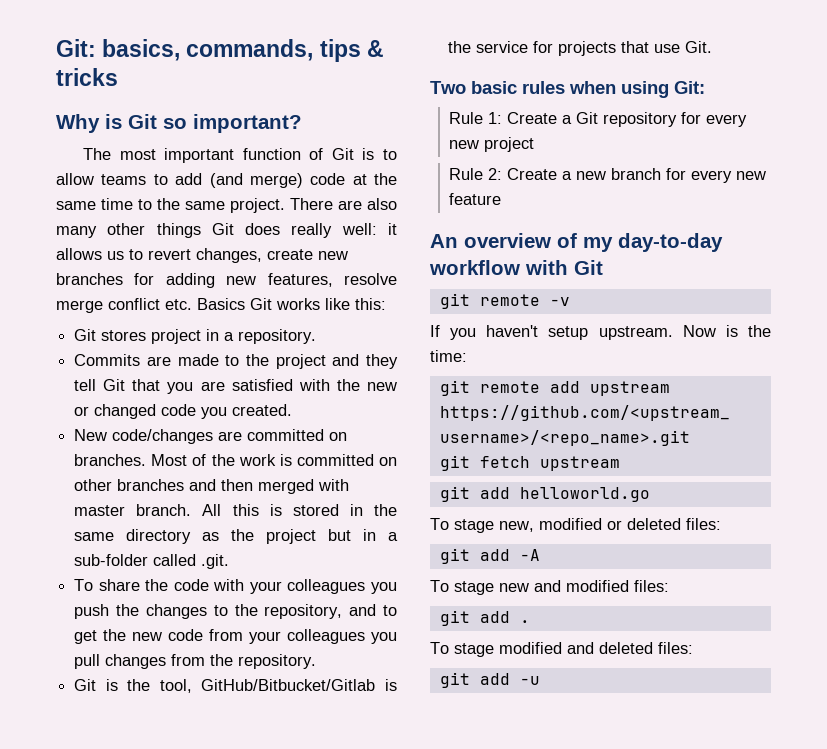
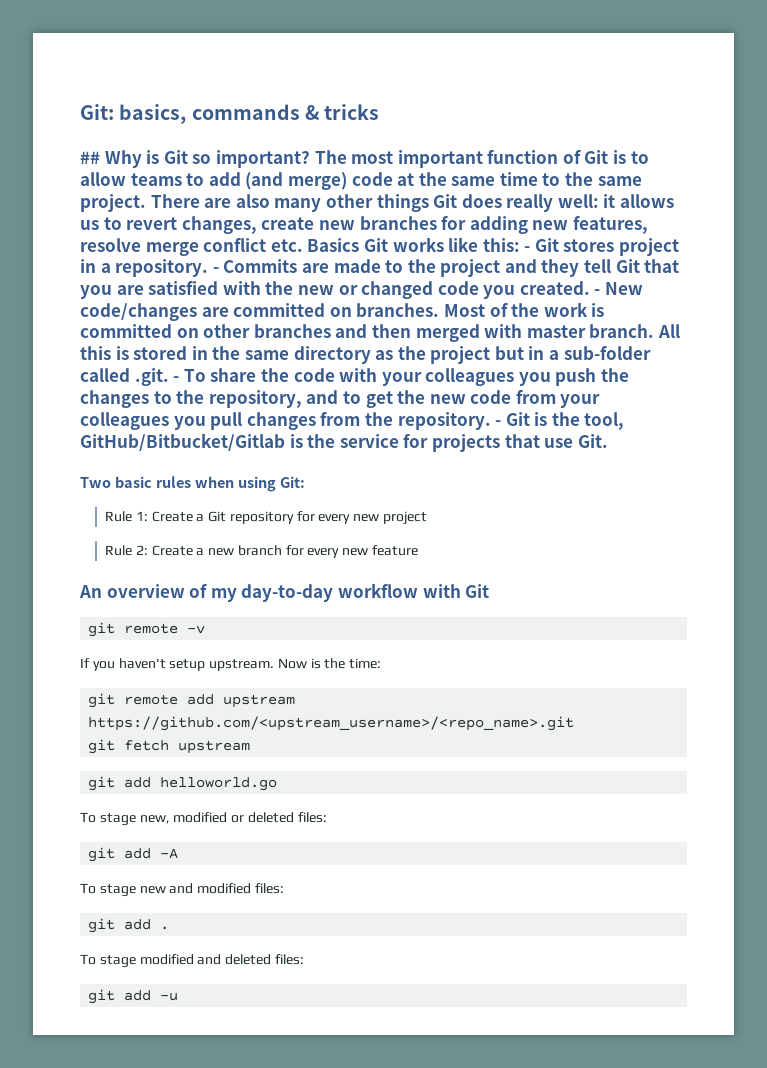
- Git: basics, commands, tips & tricks
+ Git: basics, commands & tricks
- Why is Git so important?
- The most important function of Git is to allow teams to add (and merge) code at the same time to the same project.
+ ## Why is Git so important? The most important function of Git is to allow teams to add (and merge) code at the same time to the same project.
- it allows us to revert changes, create new branches for adding new features, resolve merge conflict etc. Basics Git works like this:
- Git stores project in a repository.
- Commits are made to the project and they tell Git that you are satisfied with the new or changed code you created.
- New code/changes are committed on branches.
+ it allows us to revert changes, create new branches for adding new features, resolve merge conflict etc. Basics Git works like this: - Git stores project in a repository. - Commits are made to the project and they tell Git that you are satisfied with the new or changed code you created. - New code/changes are committed on branches.
- All this is stored in the same directory as the project but in a sub-folder called .git.
- To share the code with your colleagues you push the changes to the repository, and to get the new code from your colleagues you pull changes from the repository.
- Git is the tool, GitHub/Bitbucket/Gitlab is the service for projects that use Git.
+ All this is stored in the same directory as the project but in a sub-folder called .git. - To share the code with your colleagues you push the changes to the repository, and to get the new code from your colleagues you pull changes from the repository. - Git is the tool, GitHub/Bitbucket/Gitlab is the service for projects that use Git.

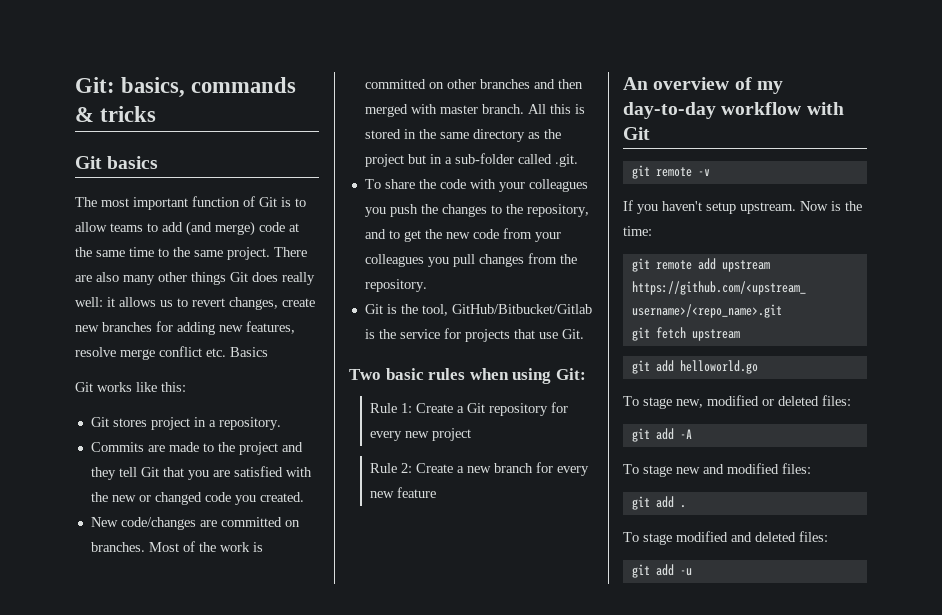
- ## Why is Git so important? The most important function of Git is to allow teams to add (and merge) code at the same time to the same project.
+ Git basics
+ The most important function of Git is to allow teams to add (and merge) code at the same time to the same project.
- it allows us to revert changes, create new branches for adding new features, resolve merge conflict etc. Basics Git works like this: - Git stores project in a repository. - Commits are made to the project and they tell Git that you are satisfied with the new or changed code you created. - New code/changes are committed on branches.
+ it allows us to revert changes, create new branches for adding new features, resolve merge conflict etc. Basics
+ Git works like this:
+ Git stores project in a repository.
+ Commits are made to the project and they tell Git that you are satisfied with the new or changed code you created.
+ New code/changes are committed on branches.
- All this is stored in the same directory as the project but in a sub-folder called .git. - To share the code with your colleagues you push the changes to the repository, and to get the new code from your colleagues you pull changes from the repository. - Git is the tool, GitHub/Bitbucket/Gitlab is the service for projects that use Git.
+ All this is stored in the same directory as the project but in a sub-folder called .git.
+ To share the code with your colleagues you push the changes to the repository, and to get the new code from your colleagues you pull changes from the repository.
+ Git is the tool, GitHub/Bitbucket/Gitlab is the service for projects that use Git.

